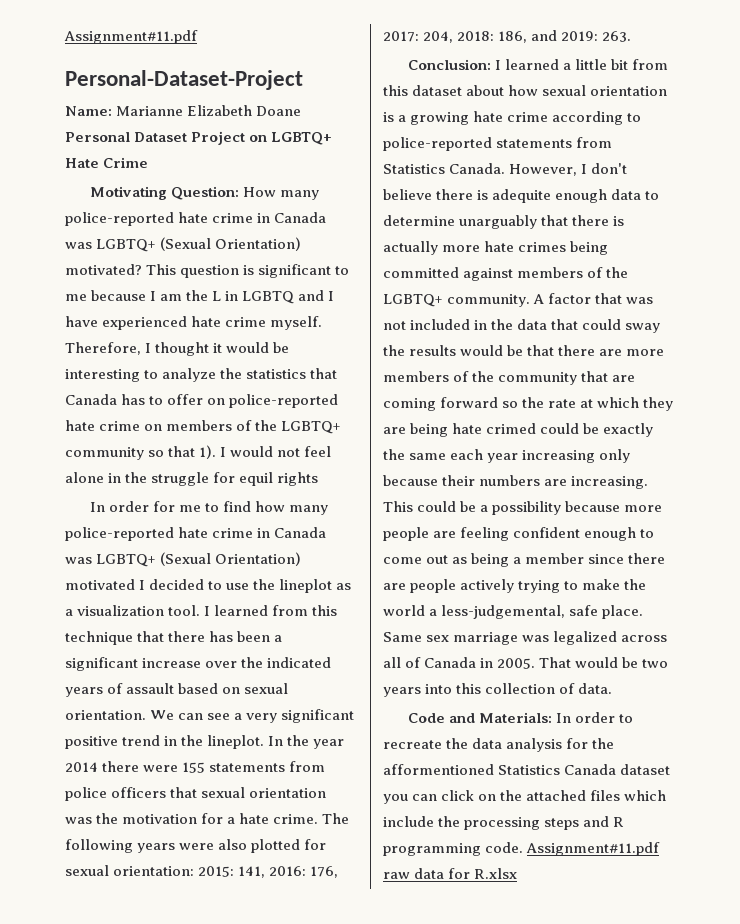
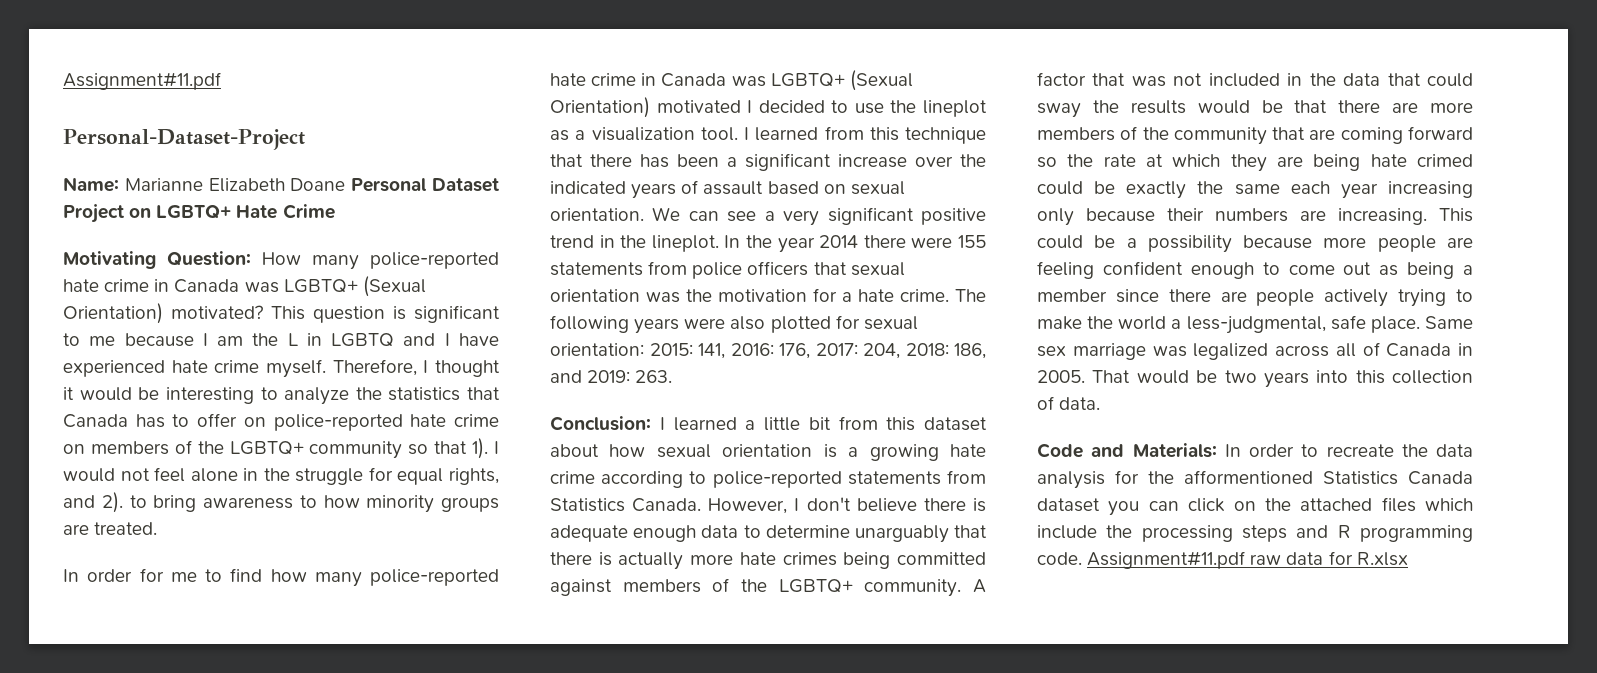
- I would not feel alone in the struggle for equil rights
+ I would not feel alone in the struggle for equal rights, and 2). to bring awareness to how minority groups are treated.
- However, I don't believe there is adequite enough data to determine unarguably that there is actually more hate crimes being committed against members of the LGBTQ+ community.
+ However, I don't believe there is adequate enough data to determine unarguably that there is actually more hate crimes being committed against members of the LGBTQ+ community.
- This could be a possibility because more people are feeling confident enough to come out as being a member since there are people actively trying to make the world a less-judgemental, safe place.
+ This could be a possibility because more people are feeling confident enough to come out as being a member since there are people actively trying to make the world a less-judgmental, safe place.

